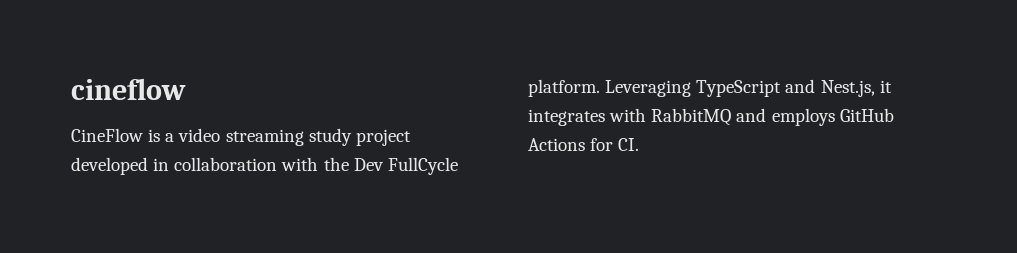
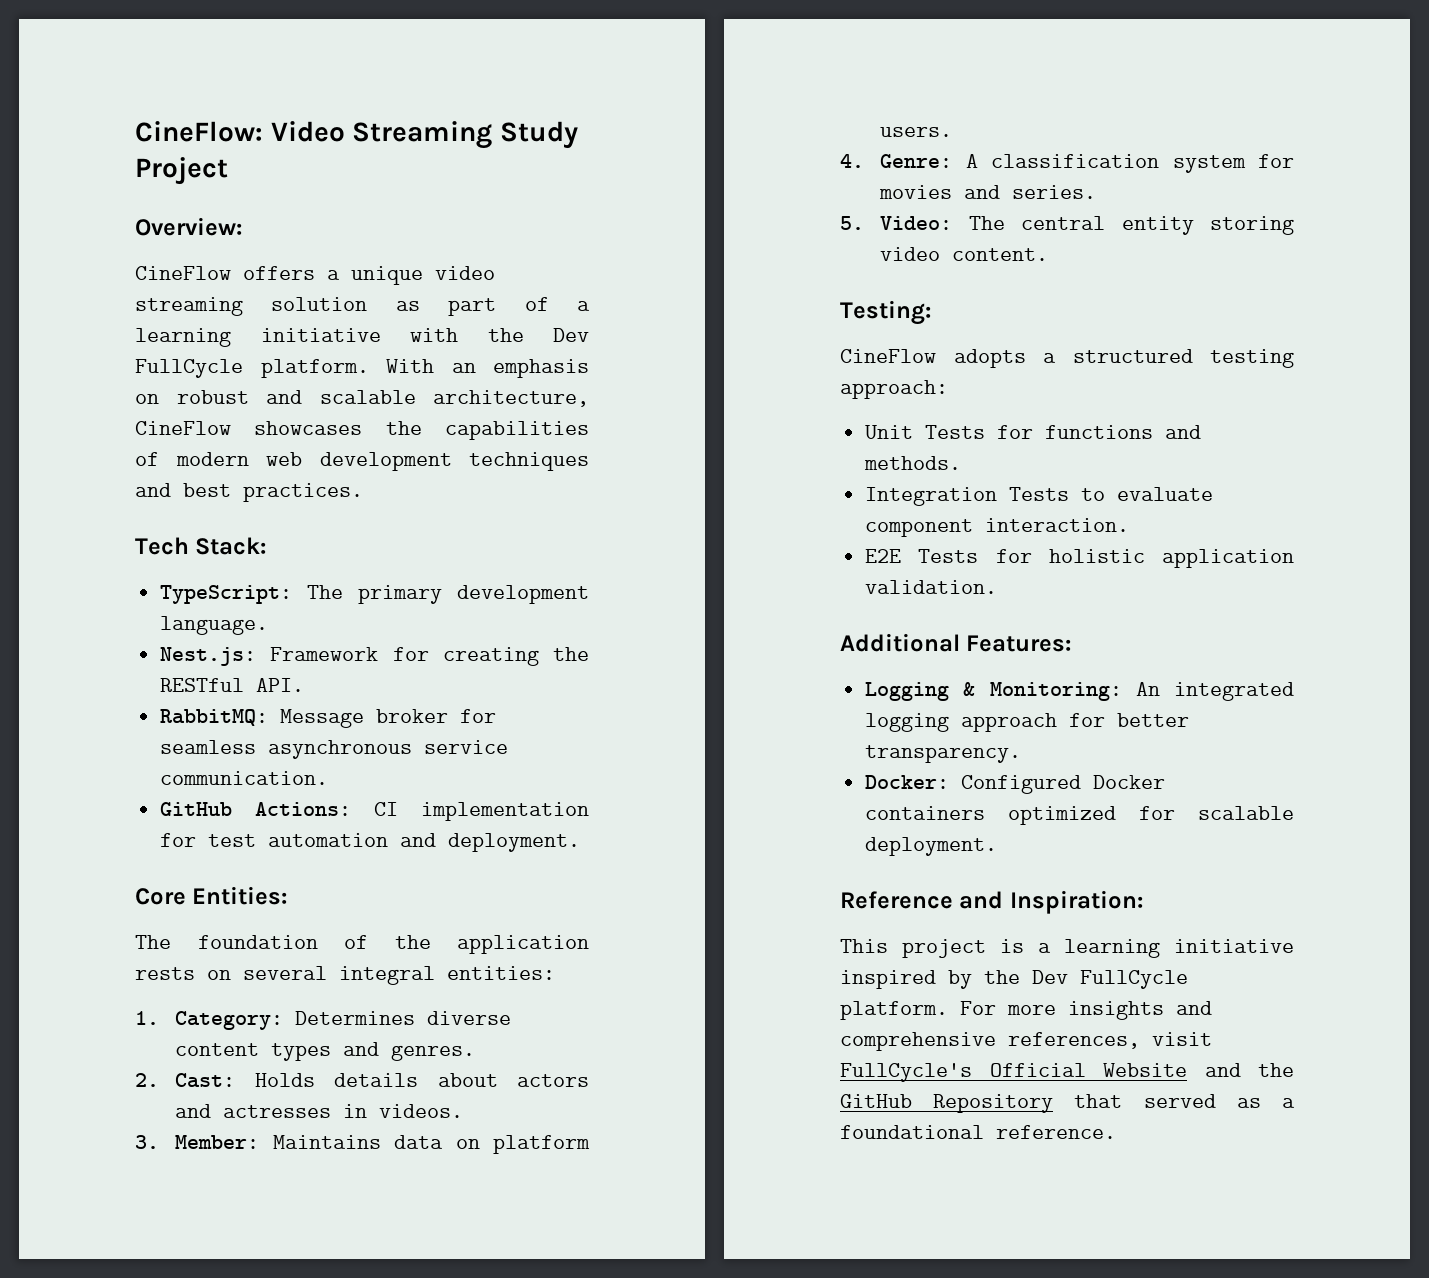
- cineflow
- CineFlow is a video streaming study project developed in collaboration with the Dev FullCycle platform.
+ CineFlow: Video Streaming Study Project
+ Overview:
+ CineFlow offers a unique video streaming solution as part of a learning initiative with the Dev FullCycle platform.
- Leveraging TypeScript and Nest.js, it integrates with RabbitMQ and employs GitHub Actions for CI.
+ With an emphasis on robust and scalable architecture, CineFlow showcases the capabilities of modern web development techniques and best practices.
+ Tech Stack:
+ TypeScript: The primary development language.
+ Nest.js: Framework for creating the RESTful API.
+ RabbitMQ: Message broker for seamless asynchronous service communication.
+ GitHub Actions: CI implementation for test automation and deployment.
+ Core Entities:
+ The foundation of the application rests on several integral entities:
+ 1. Category: Determines diverse content types and genres.
+ 2. Cast: Holds details about actors and actresses in videos.
+ 3. Member: Maintains data on platform users.
+ 4. Genre: A classification system for movies and series.
+ 5. Video: The central entity storing video content.
+ Testing:
+ CineFlow adopts a structured testing approach:
+ Unit Tests for functions and methods.
+ Integration Tests to evaluate component interaction.
+ E2E Tests for holistic application validation.
+ Additional Features:
+ Logging & Monitoring: An integrated logging approach for better transparency.
+ Docker: Configured Docker containers optimized for scalable deployment.
+ Reference and Inspiration:
+ This project is a learning initiative inspired by the Dev FullCycle platform. For more insights and comprehensive references, visit FullCycle's Official Website and the GitHub Repository that served as a foundational reference.

